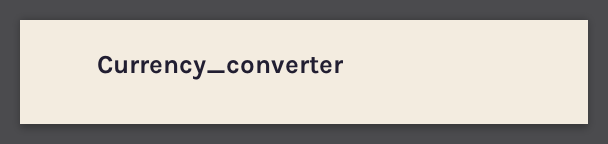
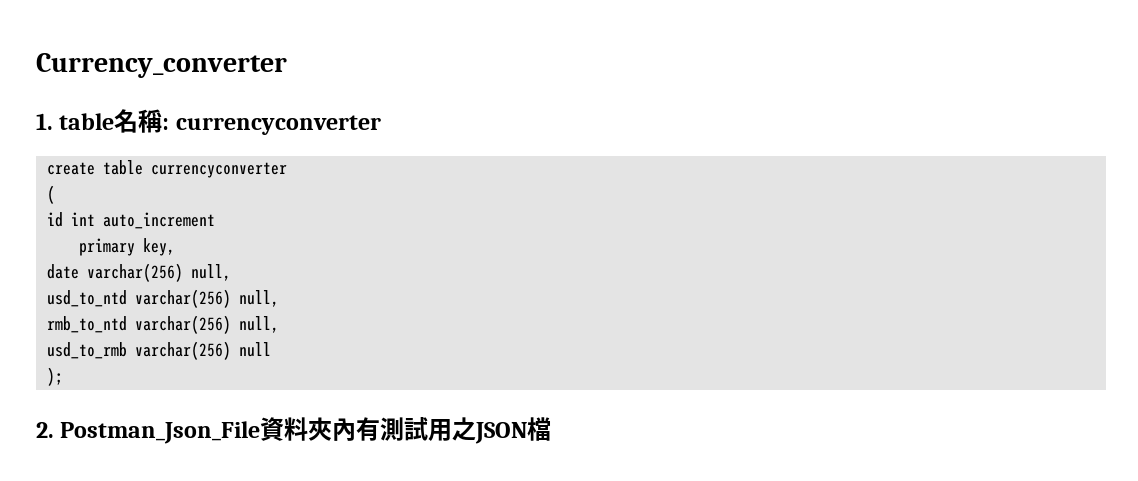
+ 1. table名稱: currencyconverter
+ create table currencyconverter
+ (
+ id int auto_increment
+ primary key,
+ date varchar(256) null,
+ usd_to_ntd varchar(256) null,
+ rmb_to_ntd varchar(256) null,
+ usd_to_rmb varchar(256) null
+ );
+ 2. Postman_Json_File資料夾內有測試用之JSON檔

